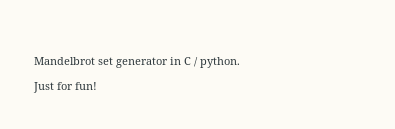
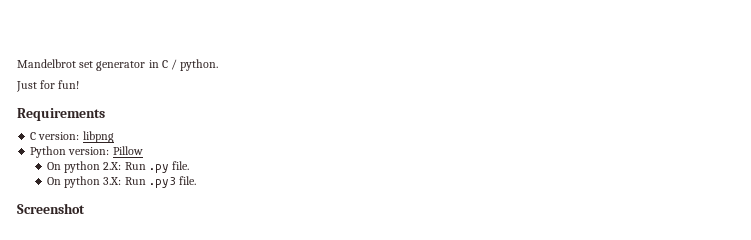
+ Requirements
+ C version: libpng
+ Python version: Pillow
+ On python 2.X: Run .py file.
+ On python 3.X: Run .py3 file.
+ Screenshot

